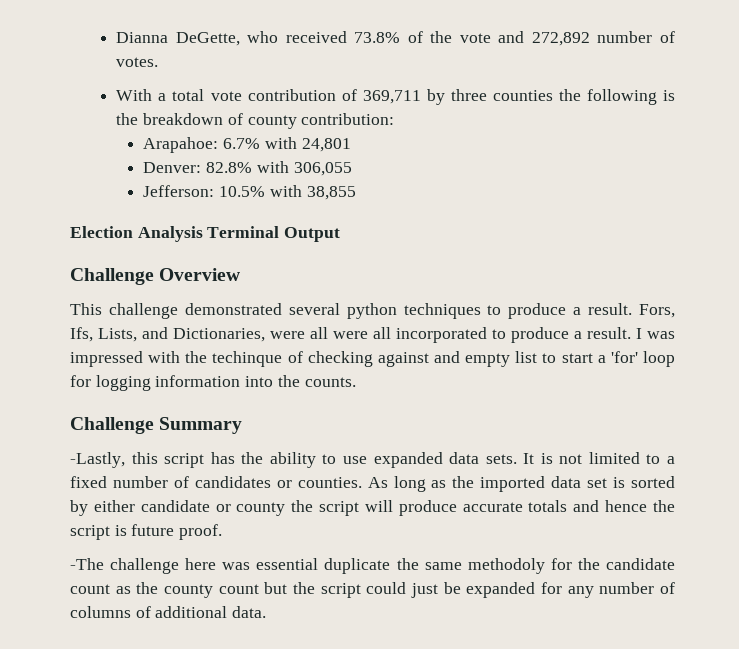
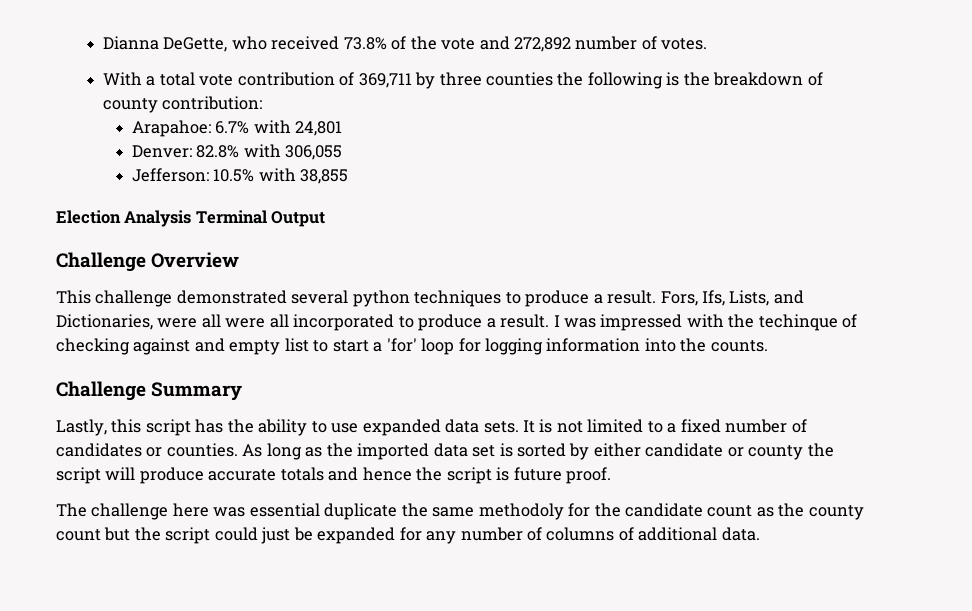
- -Lastly, this script has the ability to use expanded data sets.
+ Lastly, this script has the ability to use expanded data sets.
- -The challenge here was essential duplicate the same methodoly for the candidate count as the county count but the script could just be expanded for any number of columns of additional data.
+ The challenge here was essential duplicate the same methodoly for the candidate count as the county count but the script could just be expanded for any number of columns of additional data.

